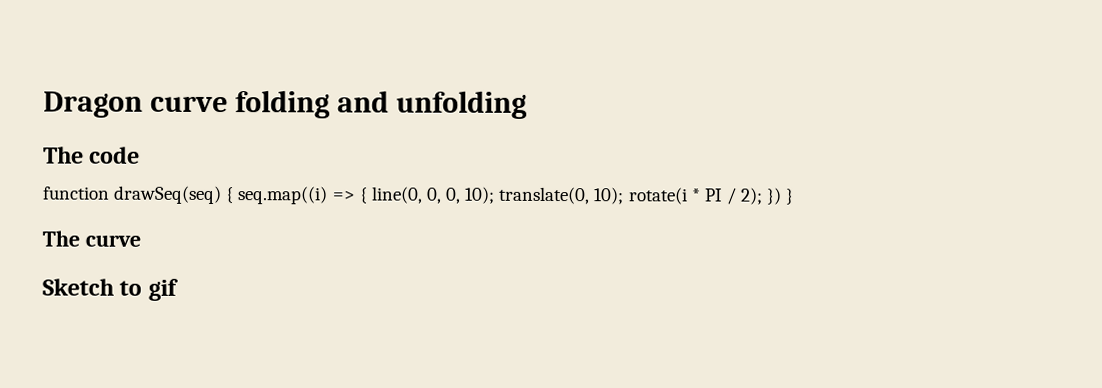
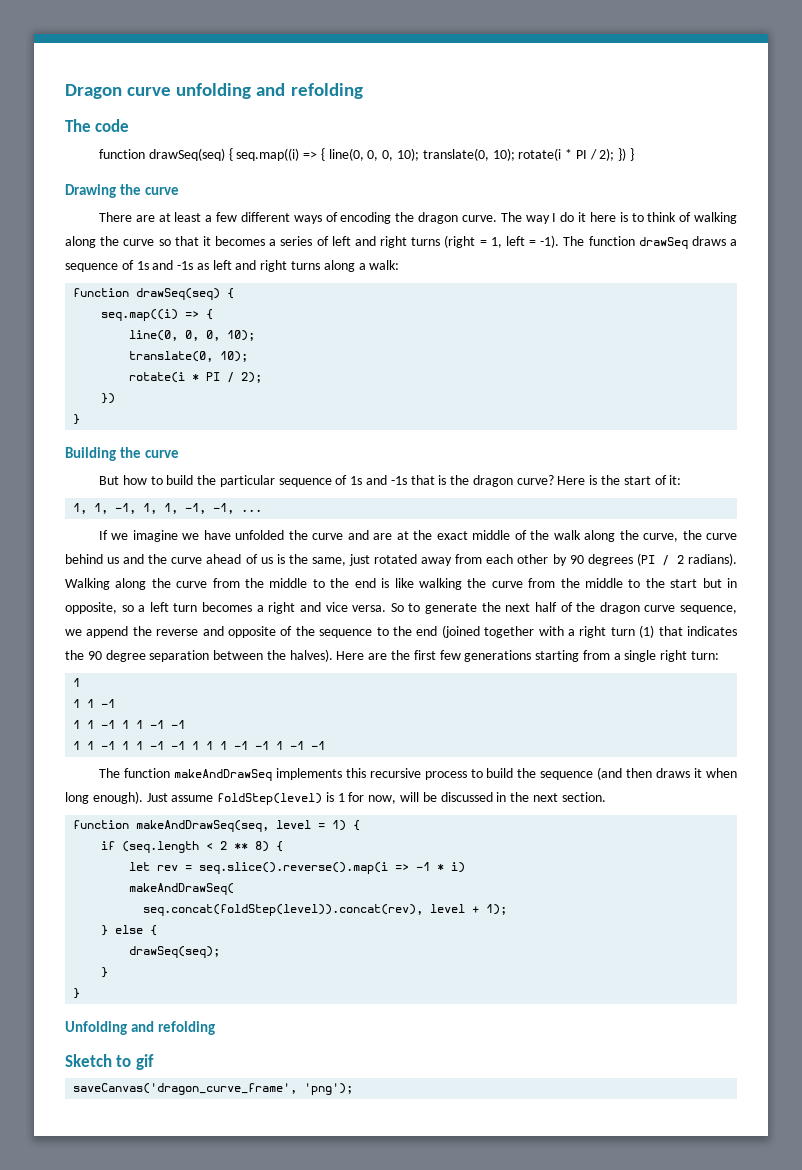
- Dragon curve folding and unfolding
+ Dragon curve unfolding and refolding
- The curve
+ Drawing the curve
+ There are at least a few different ways of encoding the dragon curve. The way I do it here is to think of walking along the curve so that it becomes a series of left and right turns (right = 1, left = -1). The function drawSeq draws a sequence of 1s and -1s as left and right turns along a walk:
+ function drawSeq(seq) {
+ seq.map((i) => {
+ line(0, 0, 0, 10);
+ translate(0, 10);
+ rotate(i * PI / 2);
+ })
+ }
+ Building the curve
+ But how to build the particular sequence of 1s and -1s that is the dragon curve? Here is the start of it:
+ 1, 1, -1, 1, 1, -1, -1, ...
+ If we imagine we have unfolded the curve and are at the exact middle of the walk along the curve, the curve behind us and the curve ahead of us is the same, just rotated away from each other by 90 degrees (PI / 2 radians). Walking along the curve from the middle to the end is like walking the curve from the middle to the start but in opposite, so a left turn becomes a right and vice versa. So to generate the next half of the dragon curve sequence, we append the reverse and opposite of the sequence to the end (joined together with a right turn (1) that indicates the 90 degree separation between the halves). Here are the first few generations starting from a single right turn:
+ 1
+ 1 1 -1
+ 1 1 -1 1 1 -1 -1
+ 1 1 -1 1 1 -1 -1 1 1 1 -1 -1 1 -1 -1
+ The function makeAndDrawSeq implements this recursive process to build the sequence (and then draws it when long enough). Just assume foldStep(level) is 1 for now, will be discussed in the next section.
+ function makeAndDrawSeq(seq, level = 1) {
+ if (seq.length < 2 ** 8) {
+ let rev = seq.slice().reverse().map(i => -1 * i)
+ makeAndDrawSeq(
+ seq.concat(foldStep(level)).concat(rev), level + 1);
+ } else {
+ drawSeq(seq);
+ }
+ }
+ Unfolding and refolding
+ saveCanvas('dragon_curve_frame', 'png');

